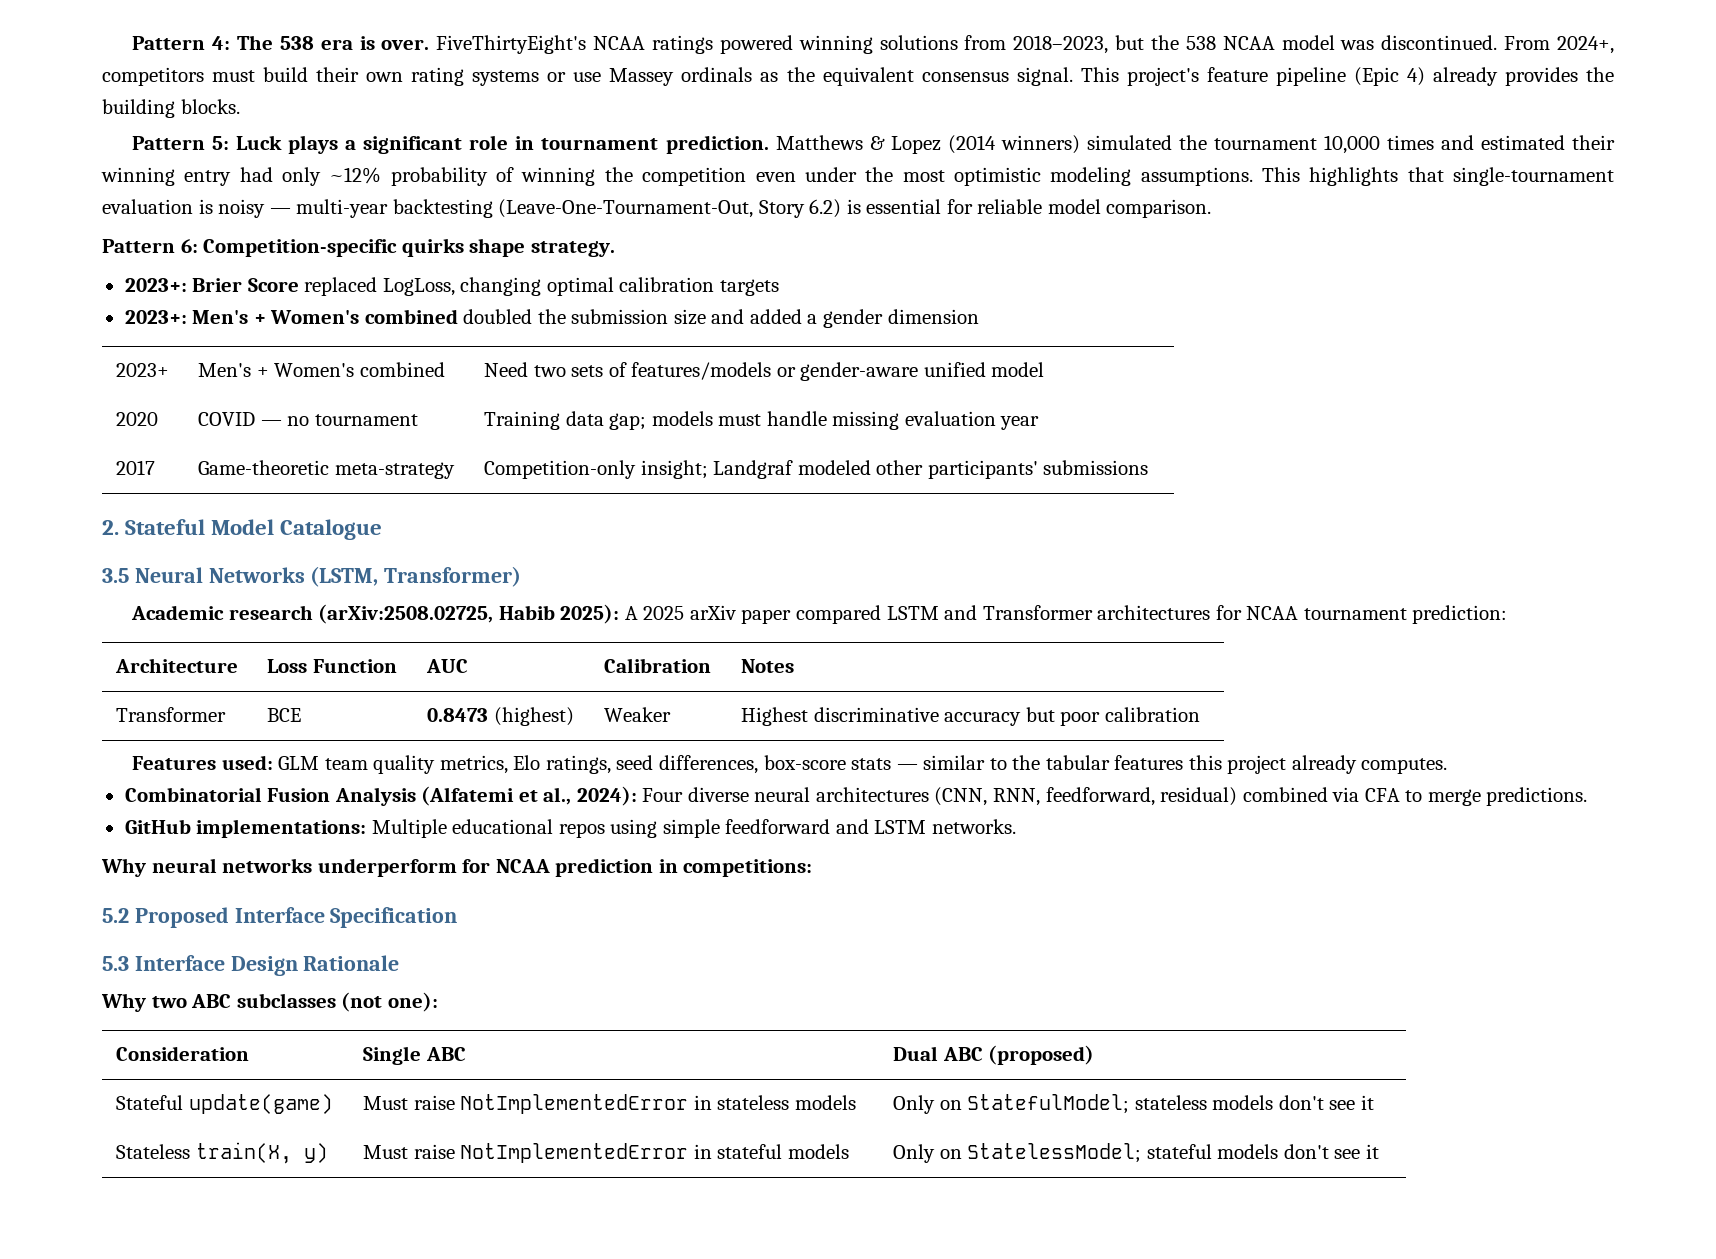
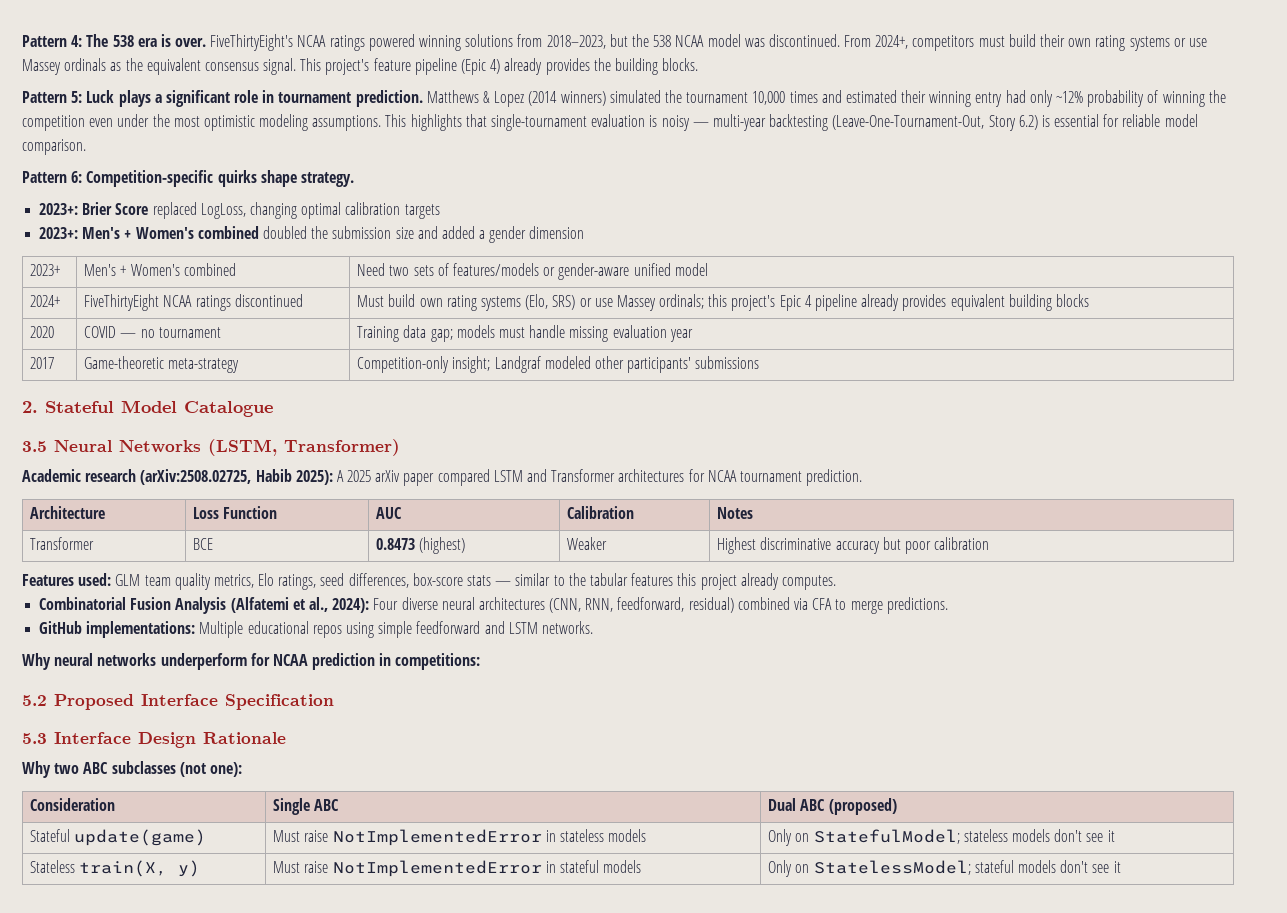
+ 2024+ | FiveThirtyEight NCAA ratings discontinued | Must build own rating systems (Elo, SRS) or use Massey ordinals; this project's Epic 4 pipeline already provides equivalent building blocks
- Academic research (arXiv:2508.02725, Habib 2025): A 2025 arXiv paper compared LSTM and Transformer architectures for NCAA tournament prediction:
+ Academic research (arXiv:2508.02725, Habib 2025): A 2025 arXiv paper compared LSTM and Transformer architectures for NCAA tournament prediction.

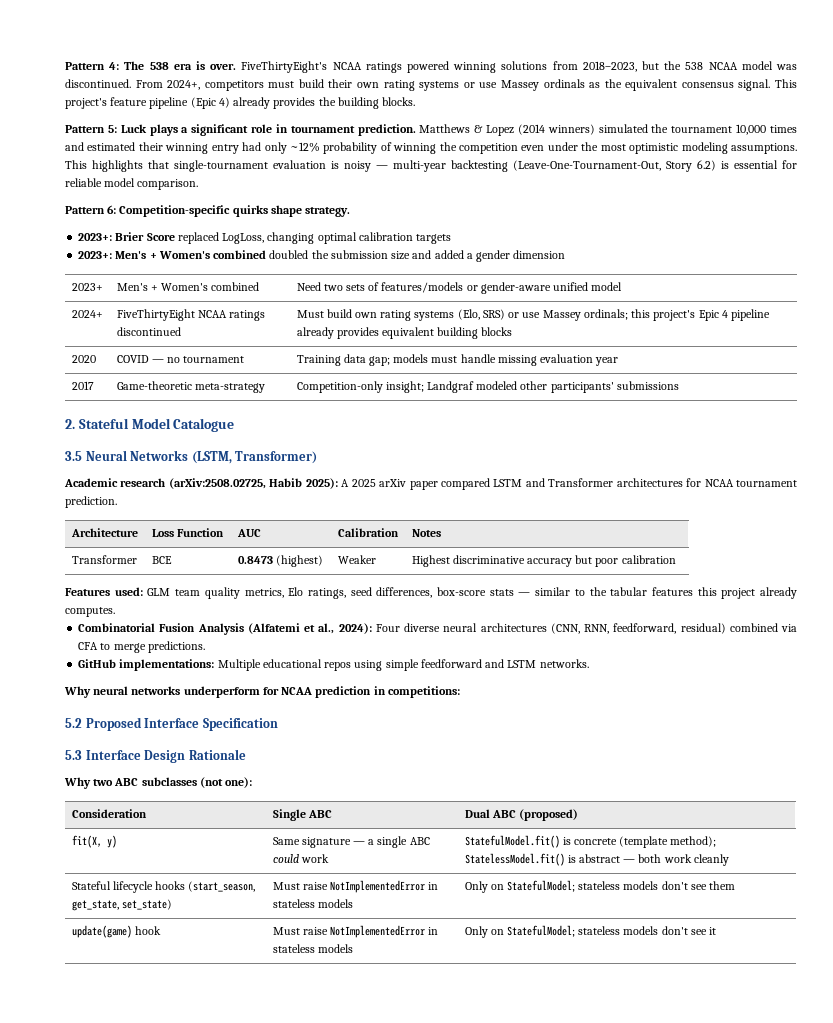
- Stateful update(game) | Must raise NotImplementedError in stateless models | Only on StatefulModel; stateless models don't see it
+ fit(X, y) | Same signature — a single ABC could work | StatefulModel.fit() is concrete (template method); StatelessModel.fit() is abstract — both work cleanly
+ Stateful lifecycle hooks (start_season, get_state, set_state) | Must raise NotImplementedError in stateless models | Only on StatefulModel; stateless models don't see them
+ update(game) hook | Must raise NotImplementedError in stateless models | Only on StatefulModel; stateless models don't see it
- Stateless train(X, y) | Must raise NotImplementedError in stateful models | Only on StatelessModel; stateful models don't see it

